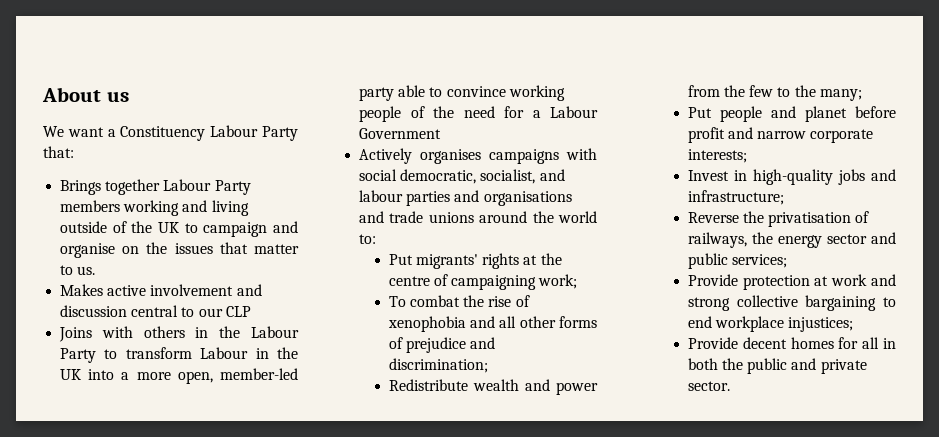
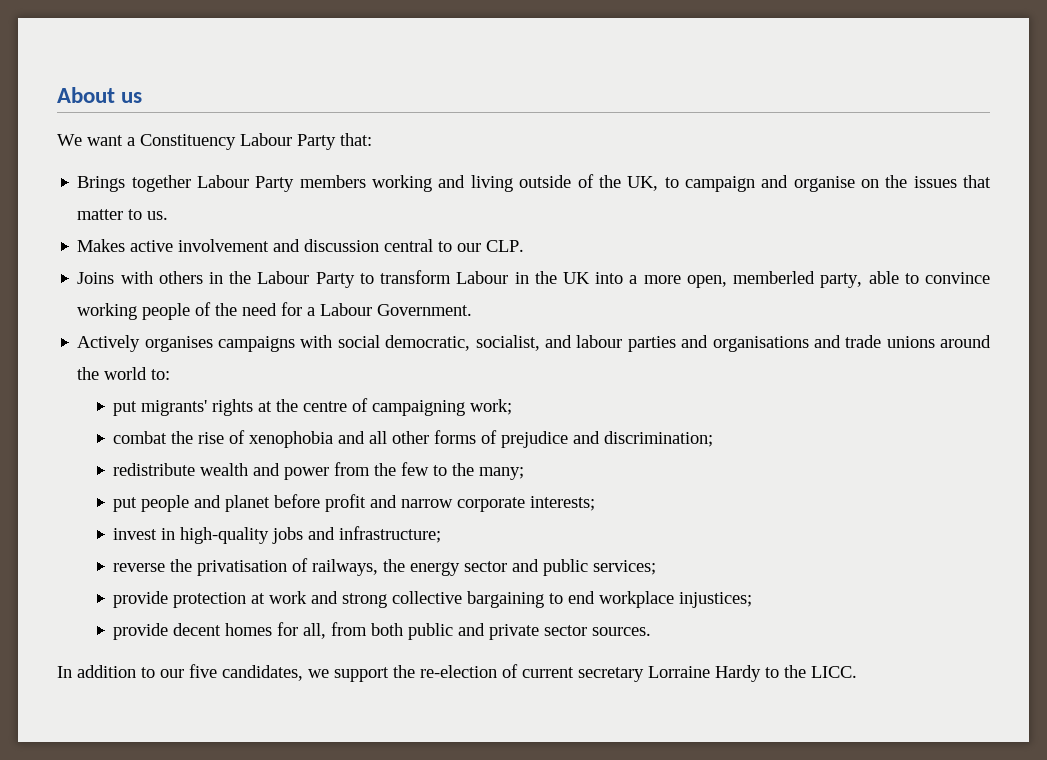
- Brings together Labour Party members working and living outside of the UK to campaign and organise on the issues that matter to us.
+ Brings together Labour Party members working and living outside of the UK, to campaign and organise on the issues that matter to us.
- Makes active involvement and discussion central to our CLP
+ Makes active involvement and discussion central to our CLP.
- Joins with others in the Labour Party to transform Labour in the UK into a more open, member-led party able to convince working people of the need for a Labour Government
+ Joins with others in the Labour Party to transform Labour in the UK into a more open, memberled party, able to convince working people of the need for a Labour Government.
- Put migrants' rights at the centre of campaigning work;
+ put migrants' rights at the centre of campaigning work;
- To combat the rise of xenophobia and all other forms of prejudice and discrimination;
+ combat the rise of xenophobia and all other forms of prejudice and discrimination;
- Redistribute wealth and power from the few to the many;
+ redistribute wealth and power from the few to the many;
- Put people and planet before profit and narrow corporate interests;
+ put people and planet before profit and narrow corporate interests;
- Invest in high-quality jobs and infrastructure;
+ invest in high-quality jobs and infrastructure;
- Reverse the privatisation of railways, the energy sector and public services;
+ reverse the privatisation of railways, the energy sector and public services;
- Provide protection at work and strong collective bargaining to end workplace injustices;
+ provide protection at work and strong collective bargaining to end workplace injustices;
- Provide decent homes for all in both the public and private sector.
+ provide decent homes for all, from both public and private sector sources.
+ In addition to our five candidates, we support the re-election of current secretary Lorraine Hardy to the LICC.

